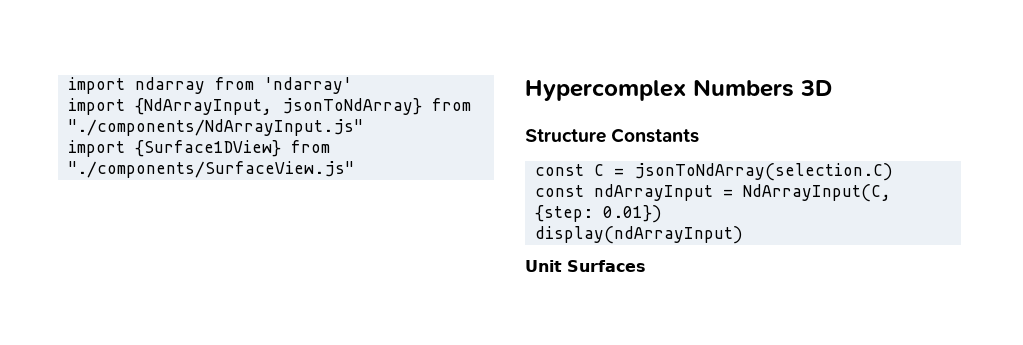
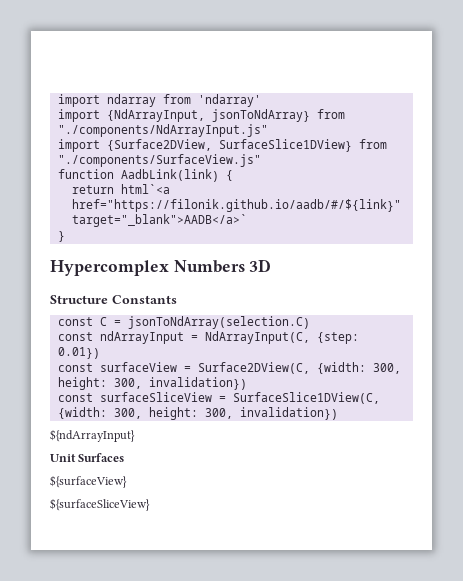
- import {Surface1DView} from "./components/SurfaceView.js"
+ import {Surface2DView, SurfaceSlice1DView} from "./components/SurfaceView.js"
+ function AadbLink(link) {
+ return html`<a href="https://filonik.github.io/aadb/#/${link}" target="_blank">AADB</a>`
+ }
- display(ndArrayInput)
+ const surfaceView = Surface2DView(C, {width: 300, height: 300, invalidation})
+ const surfaceSliceView = SurfaceSlice1DView(C, {width: 300, height: 300, invalidation})
+ ${ndArrayInput}
+ ${surfaceView}
+ ${surfaceSliceView}

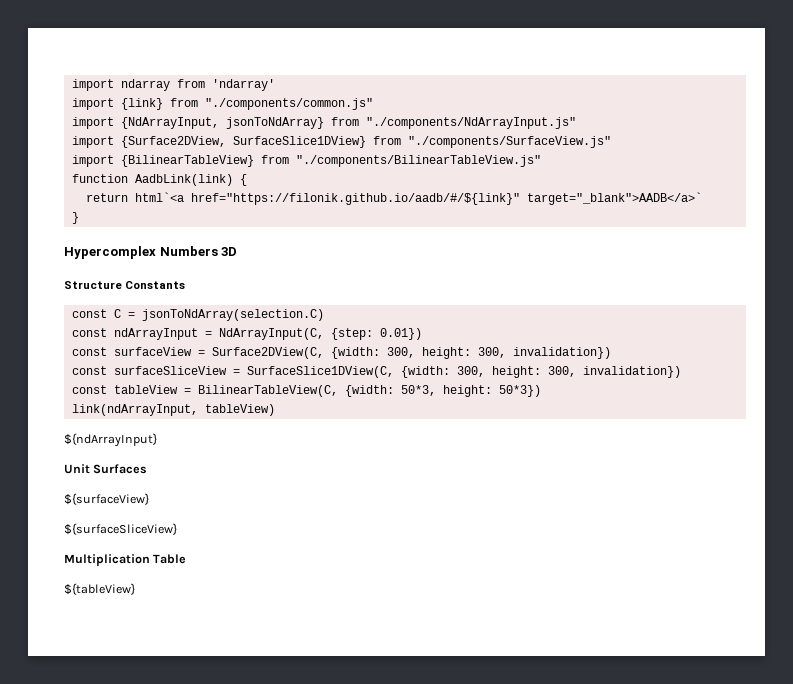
+ import {link} from "./components/common.js"
+ import {BilinearTableView} from "./components/BilinearTableView.js"
+ const tableView = BilinearTableView(C, {width: 50*3, height: 50*3})
+ link(ndArrayInput, tableView)
+ Multiplication Table
+ ${tableView}

